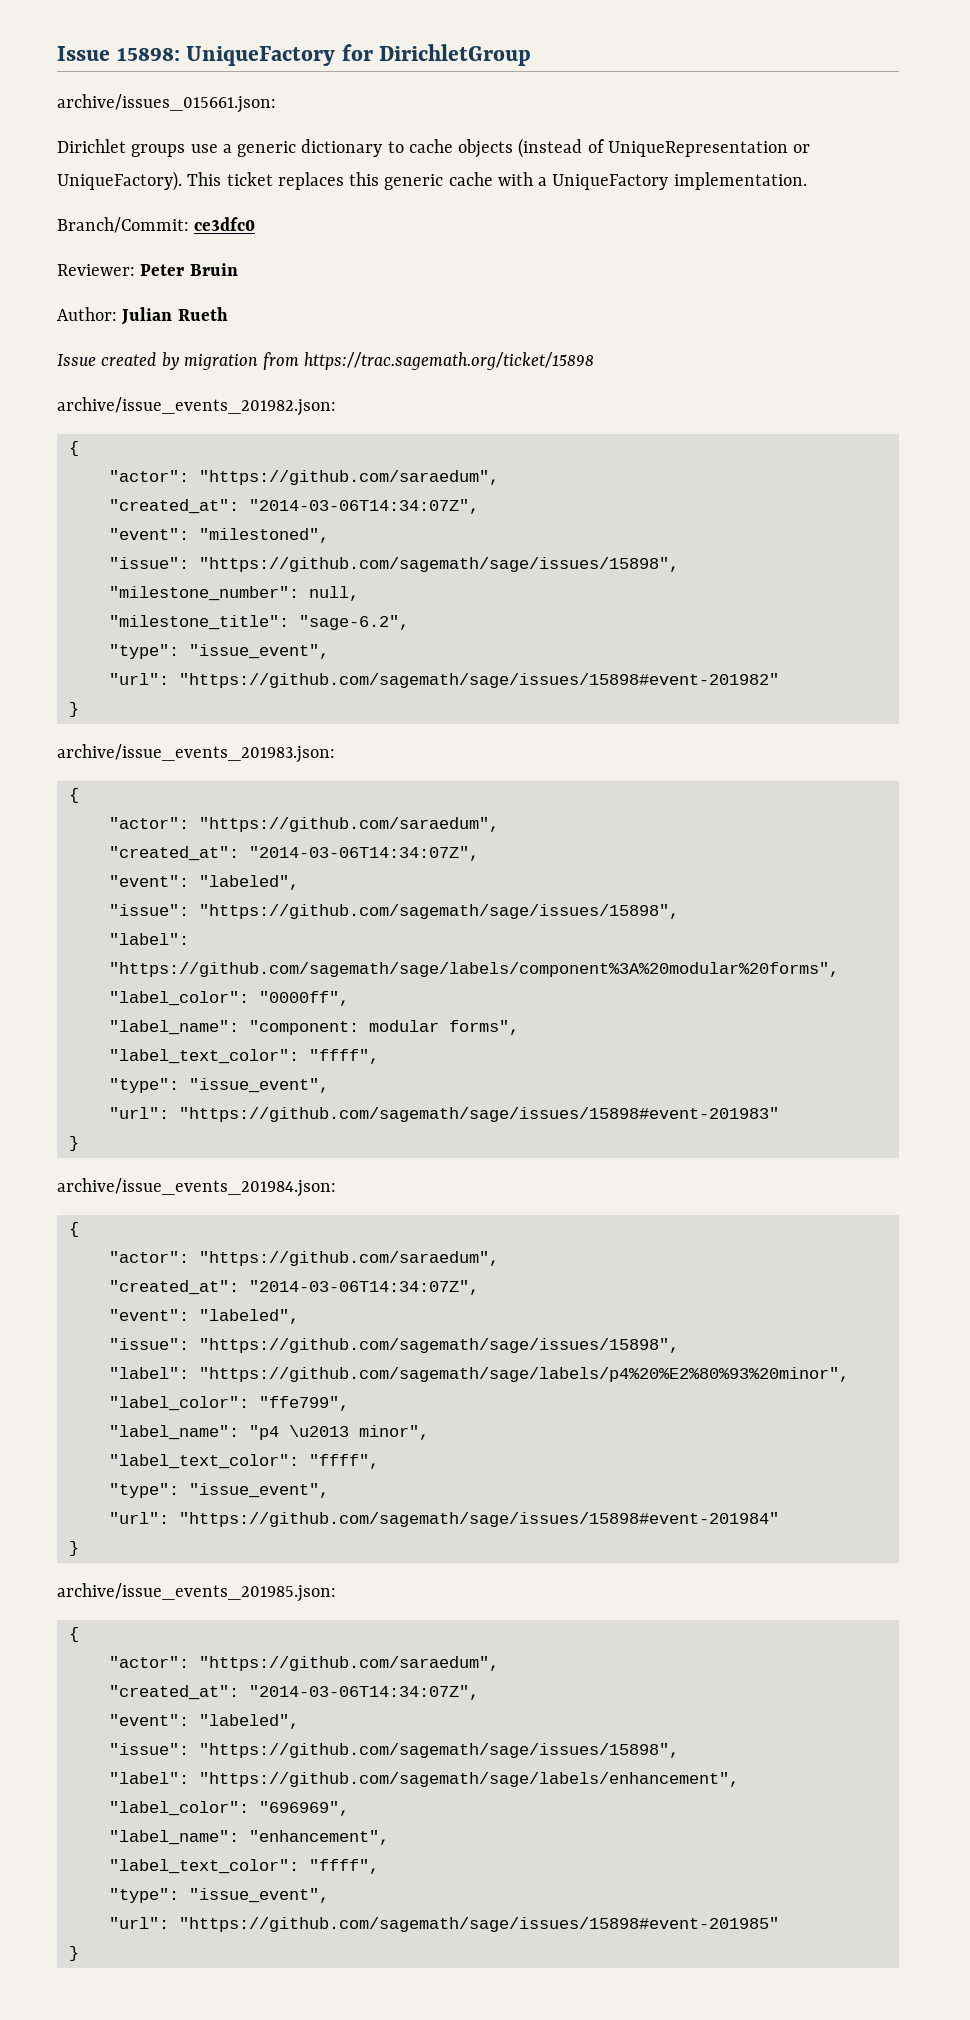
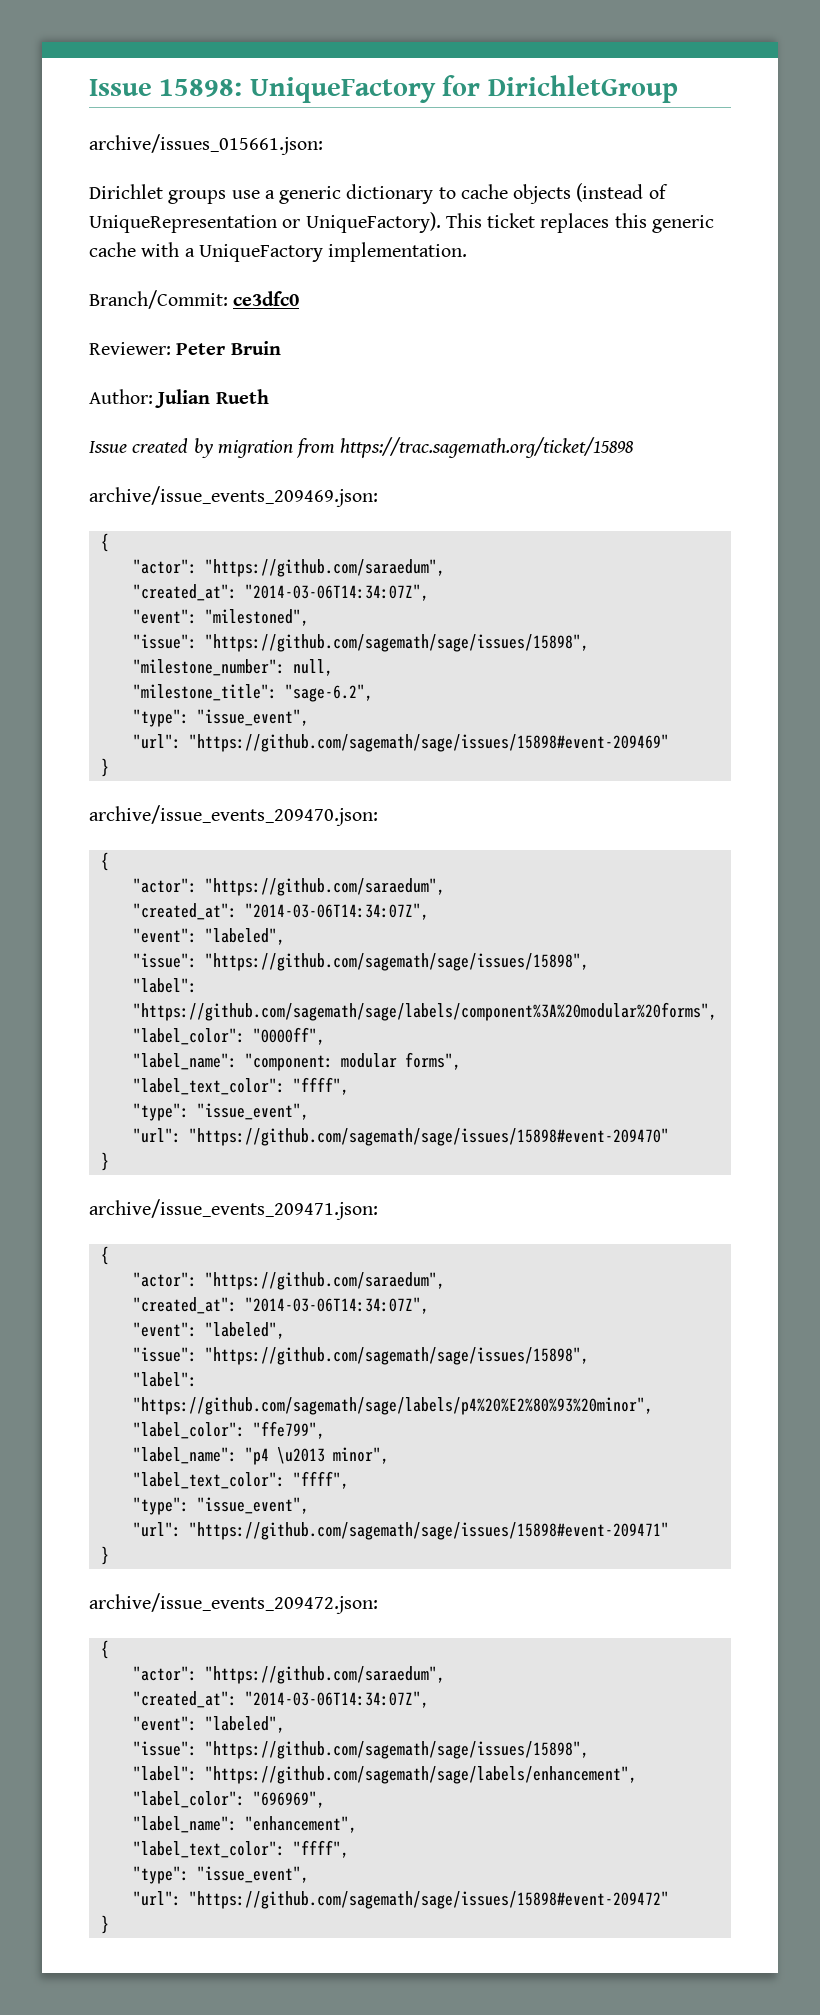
- archive/issue_events_201982.json:
+ archive/issue_events_209469.json:
- "url": "https://github.com/sagemath/sage/issues/15898#event-201982"
+ "url": "https://github.com/sagemath/sage/issues/15898#event-209469"
  }
- archive/issue_events_201983.json:
+ archive/issue_events_209470.json:
- "url": "https://github.com/sagemath/sage/issues/15898#event-201983"
+ "url": "https://github.com/sagemath/sage/issues/15898#event-209470"
  }
- archive/issue_events_201984.json:
+ archive/issue_events_209471.json:
- "url": "https://github.com/sagemath/sage/issues/15898#event-201984"
+ "url": "https://github.com/sagemath/sage/issues/15898#event-209471"
  }
- archive/issue_events_201985.json:
+ archive/issue_events_209472.json:
- "url": "https://github.com/sagemath/sage/issues/15898#event-201985"
+ "url": "https://github.com/sagemath/sage/issues/15898#event-209472"

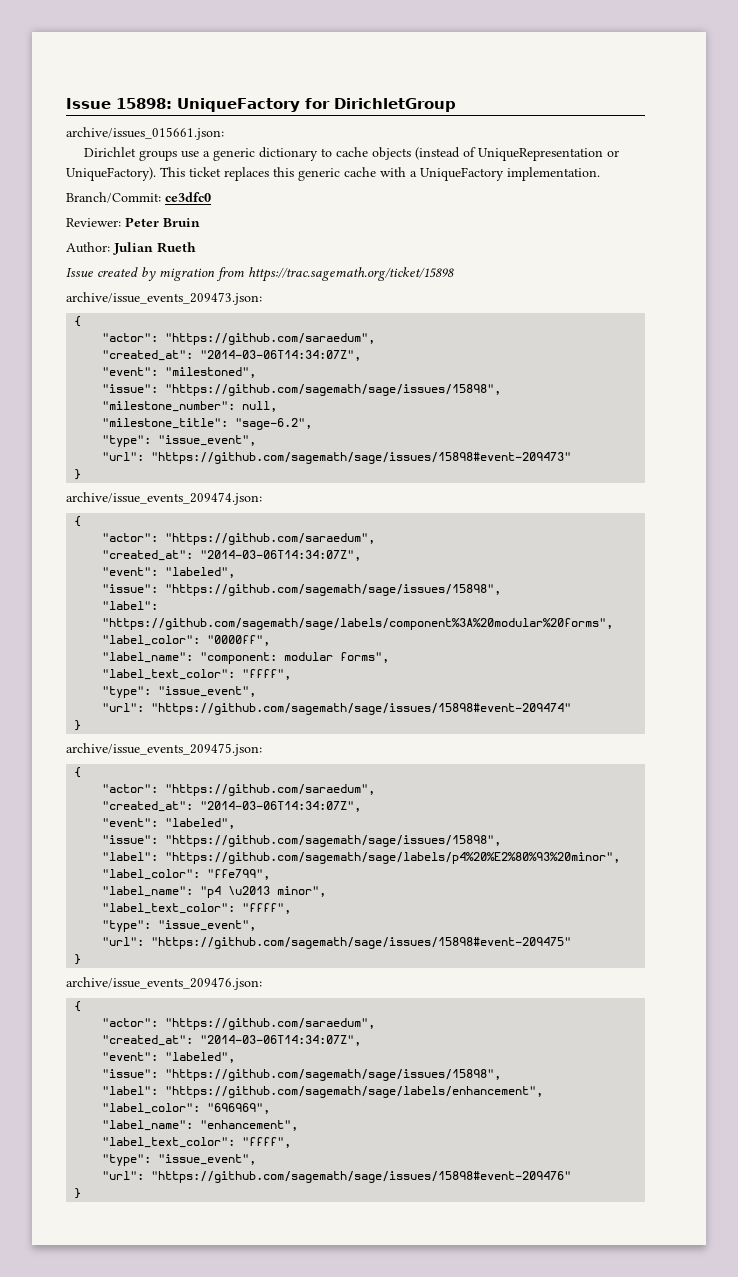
- archive/issue_events_209469.json:
+ archive/issue_events_209473.json:
- "url": "https://github.com/sagemath/sage/issues/15898#event-209469"
+ "url": "https://github.com/sagemath/sage/issues/15898#event-209473"
  }
- archive/issue_events_209470.json:
+ archive/issue_events_209474.json:
- "url": "https://github.com/sagemath/sage/issues/15898#event-209470"
+ "url": "https://github.com/sagemath/sage/issues/15898#event-209474"
  }
- archive/issue_events_209471.json:
+ archive/issue_events_209475.json:
- "url": "https://github.com/sagemath/sage/issues/15898#event-209471"
+ "url": "https://github.com/sagemath/sage/issues/15898#event-209475"
  }
- archive/issue_events_209472.json:
+ archive/issue_events_209476.json:
- "url": "https://github.com/sagemath/sage/issues/15898#event-209472"
+ "url": "https://github.com/sagemath/sage/issues/15898#event-209476"

